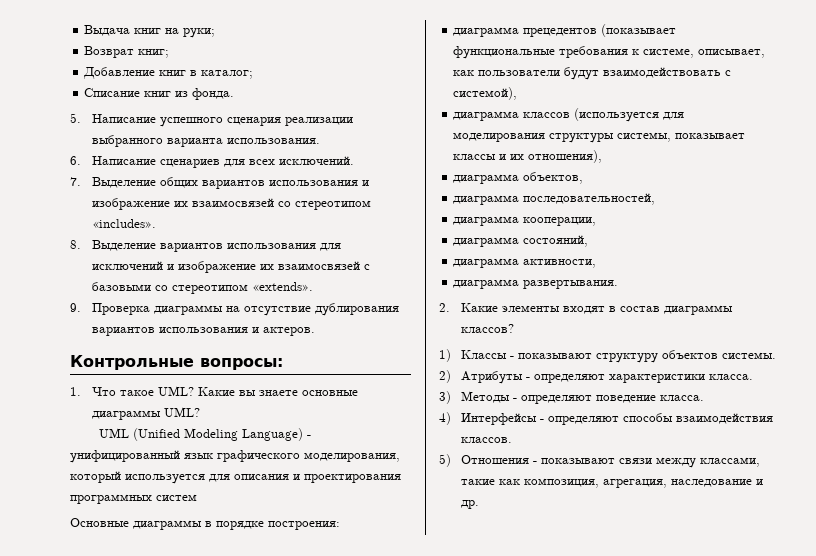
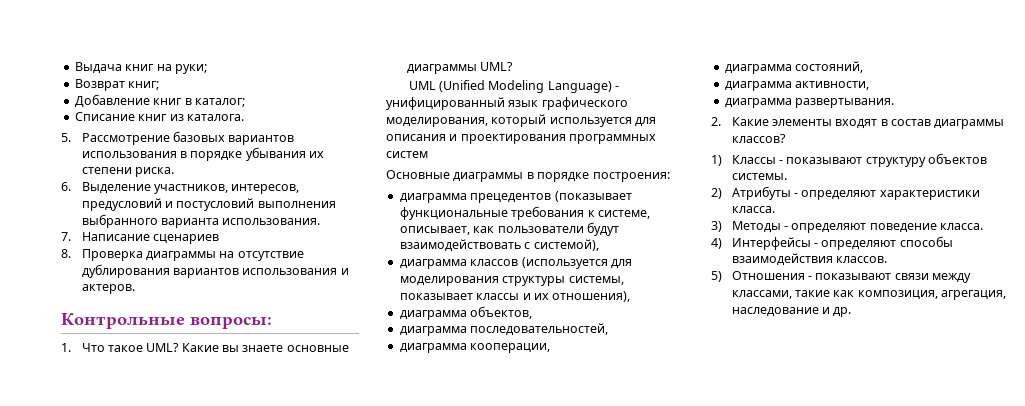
- Списание книг из фонда.
+ Списание книг из каталога.
- 5. Написание успешного сценария реализации выбранного варианта использования.
+ 5. Рассмотрение базовых вариантов использования в порядке убывания их степени риска.
+ 6. Выделение участников, интересов, предусловий и постусловий выполнения выбранного варианта использования.
- 6. Написание сценариев для всех исключений.
- 7. Выделение общих вариантов использования и изображение их взаимосвязей со стереотипом «includes».
- 8. Выделение вариантов использования для исключений и изображение их взаимосвязей с базовыми со стереотипом «extends».
- 9. Проверка диаграммы на отсутствие дублирования вариантов использования и актеров.
+ 7. Написание сценариев
+ 8. Проверка диаграммы на отсутствие дублирования вариантов использования и актеров.

